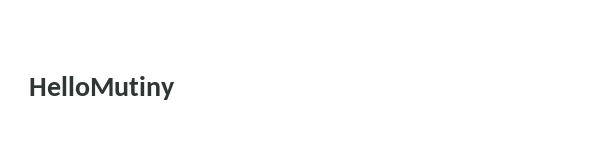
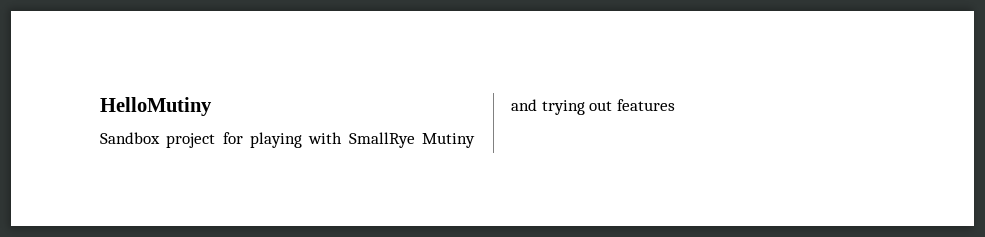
+ Sandbox project for playing with SmallRye Mutiny and trying out features

